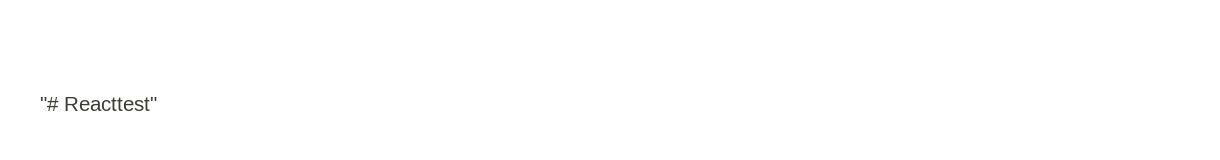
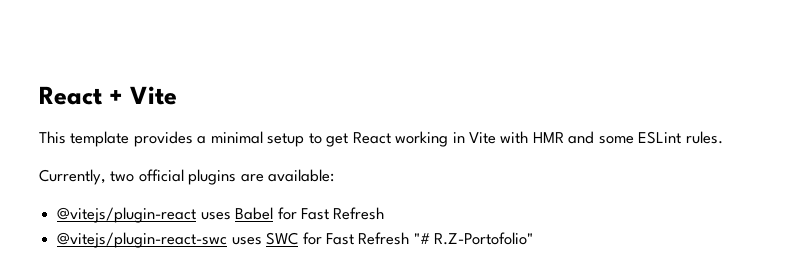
- "# Reacttest"
+ React + Vite
+ This template provides a minimal setup to get React working in Vite with HMR and some ESLint rules.
+ Currently, two official plugins are available:
+ @vitejs/plugin-react uses Babel for Fast Refresh
+ @vitejs/plugin-react-swc uses SWC for Fast Refresh "# R.Z-Portofolio"

